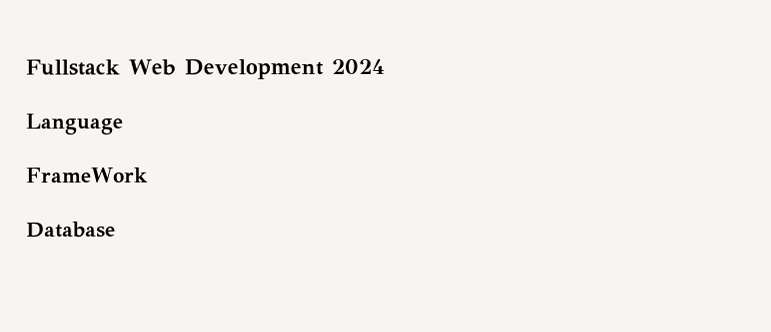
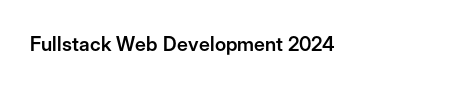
- Language
- FrameWork
- Database

